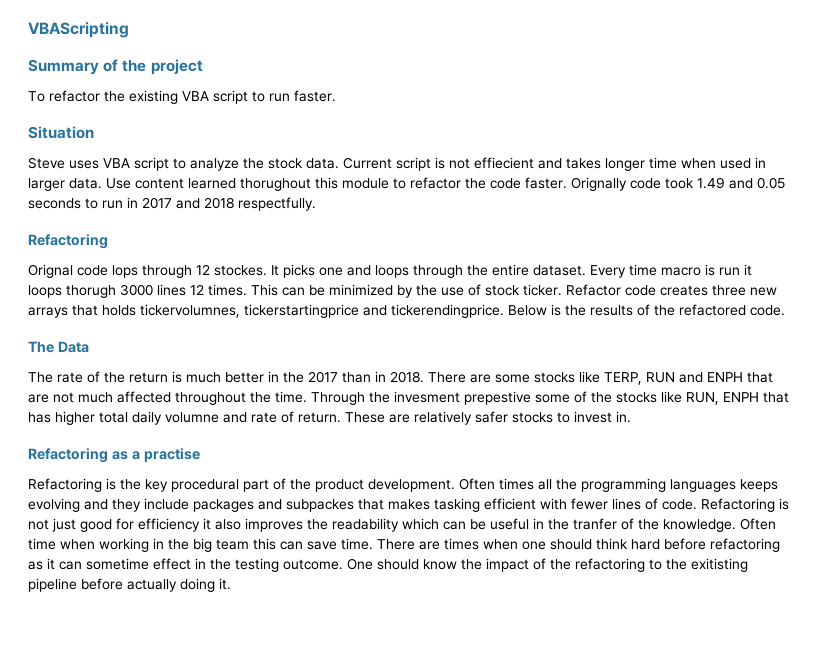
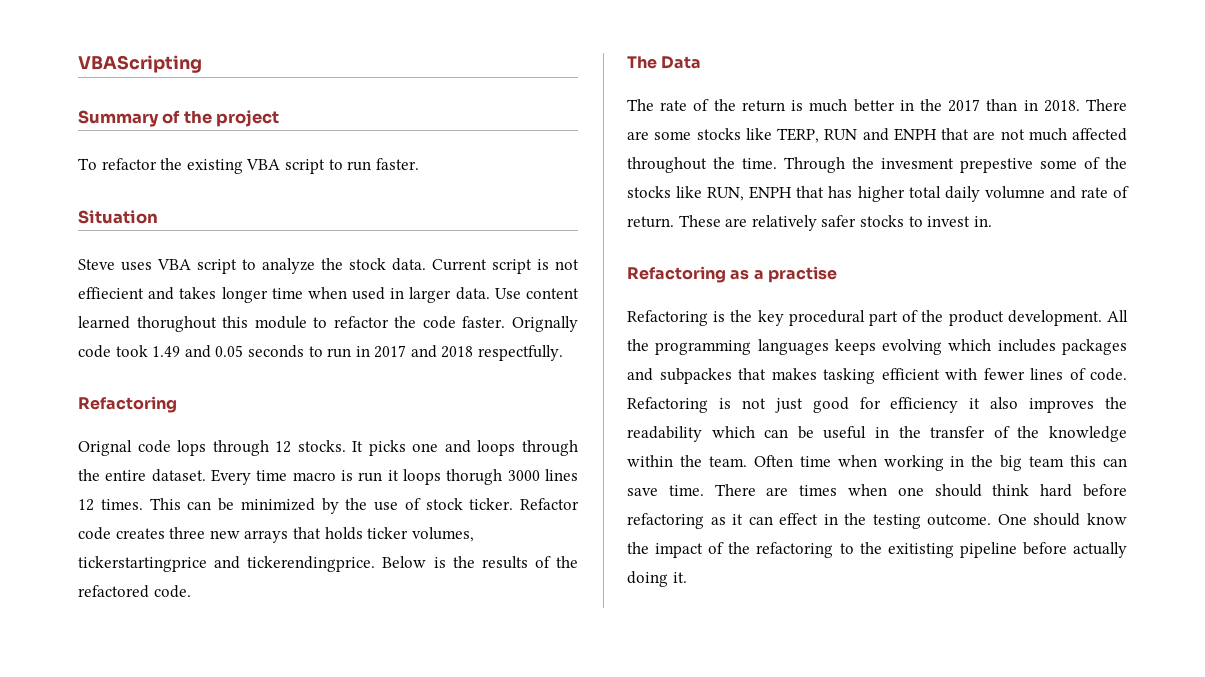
- Orignal code lops through 12 stockes.
+ Orignal code lops through 12 stocks.
- Refactor code creates three new arrays that holds tickervolumnes, tickerstartingprice and tickerendingprice.
+ Refactor code creates three new arrays that holds ticker volumes, tickerstartingprice and tickerendingprice.
- Often times all the programming languages keeps evolving and they include packages and subpackes that makes tasking efficient with fewer lines of code.
+ All the programming languages keeps evolving which includes packages and subpackes that makes tasking efficient with fewer lines of code.
- Refactoring is not just good for efficiency it also improves the readability which can be useful in the tranfer of the knowledge.
+ Refactoring is not just good for efficiency it also improves the readability which can be useful in the transfer of the knowledge within the team.
- There are times when one should think hard before refactoring as it can sometime effect in the testing outcome.
+ There are times when one should think hard before refactoring as it can effect in the testing outcome.

